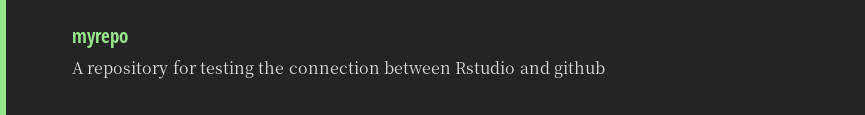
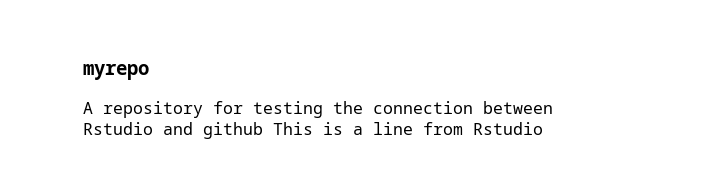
- A repository for testing the connection between Rstudio and github
+ A repository for testing the connection between Rstudio and github This is a line from Rstudio

